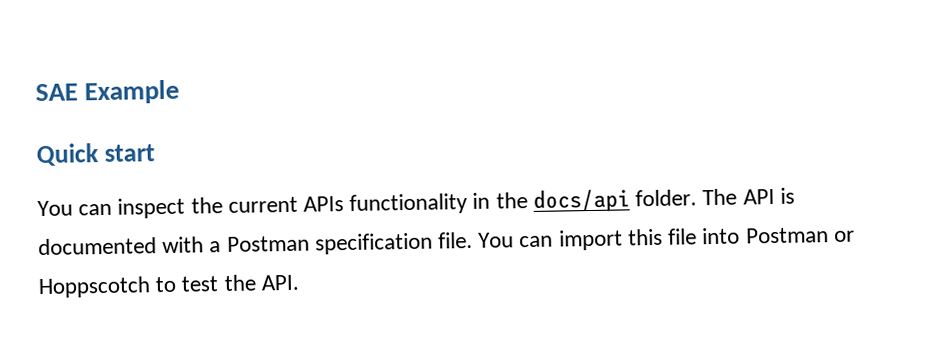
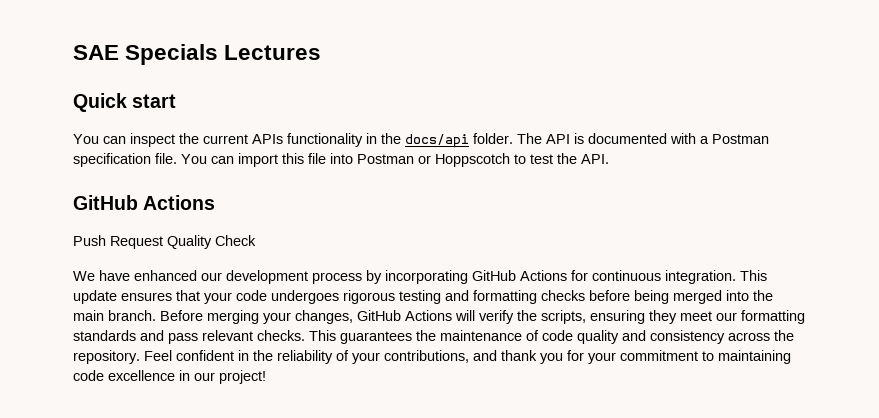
- SAE Example
+ SAE Specials Lectures
  You can import this file into Postman or Hoppscotch to test the API.
+ GitHub Actions
+ Push Request Quality Check
+ We have enhanced our development process by incorporating GitHub Actions for continuous integration. This update ensures that your code undergoes rigorous testing and formatting checks before being merged into the main branch. Before merging your changes, GitHub Actions will verify the scripts, ensuring they meet our formatting standards and pass relevant checks. This guarantees the maintenance of code quality and consistency across the repository. Feel confident in the reliability of your contributions, and thank you for your commitment to maintaining code excellence in our project!

